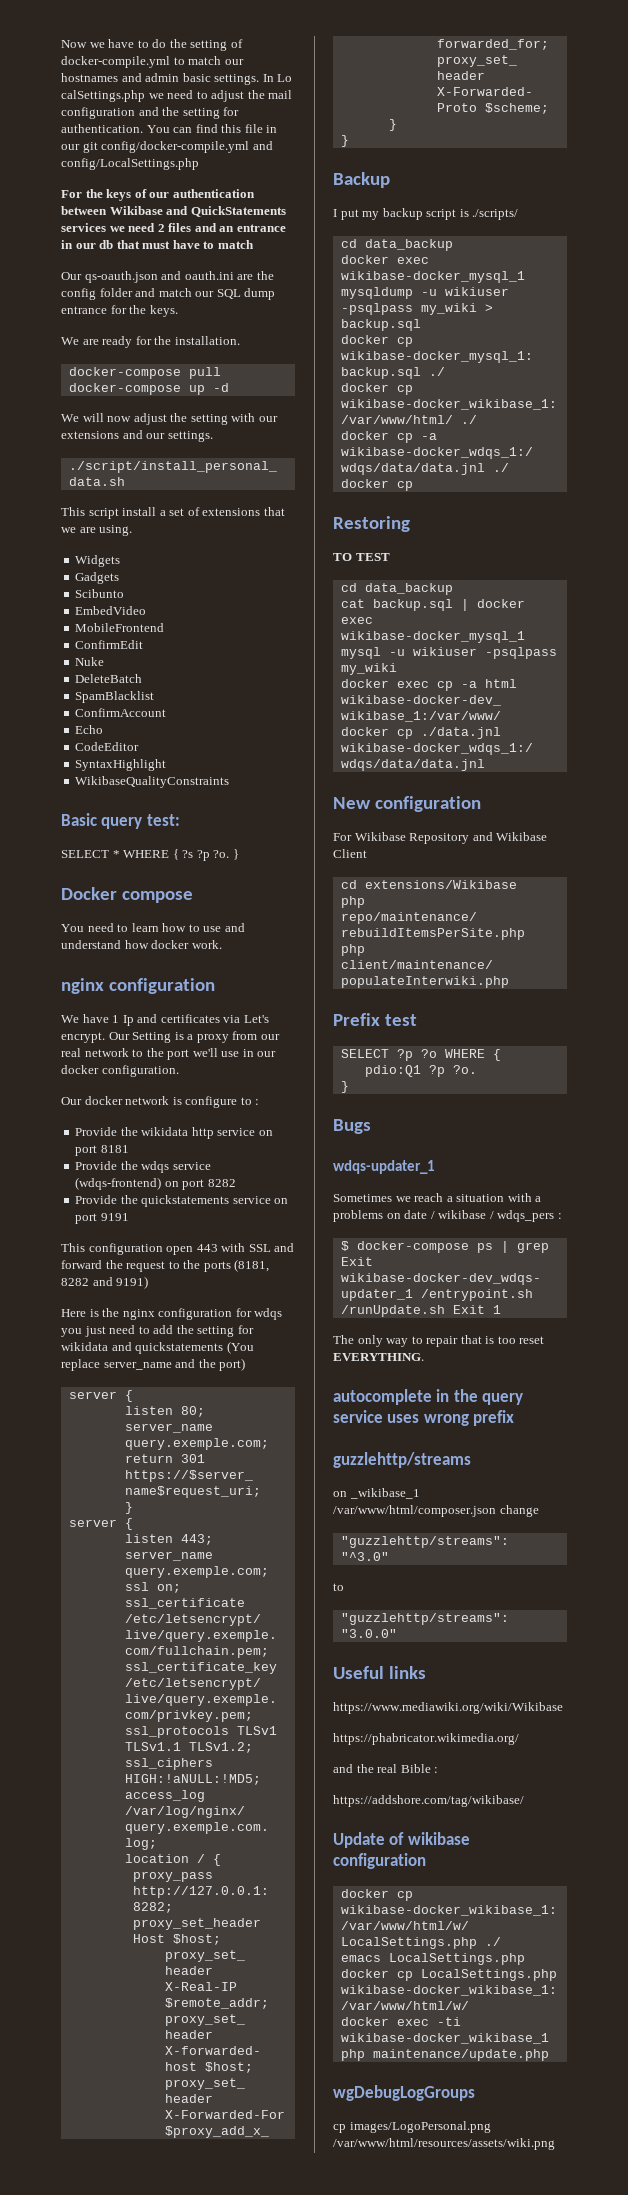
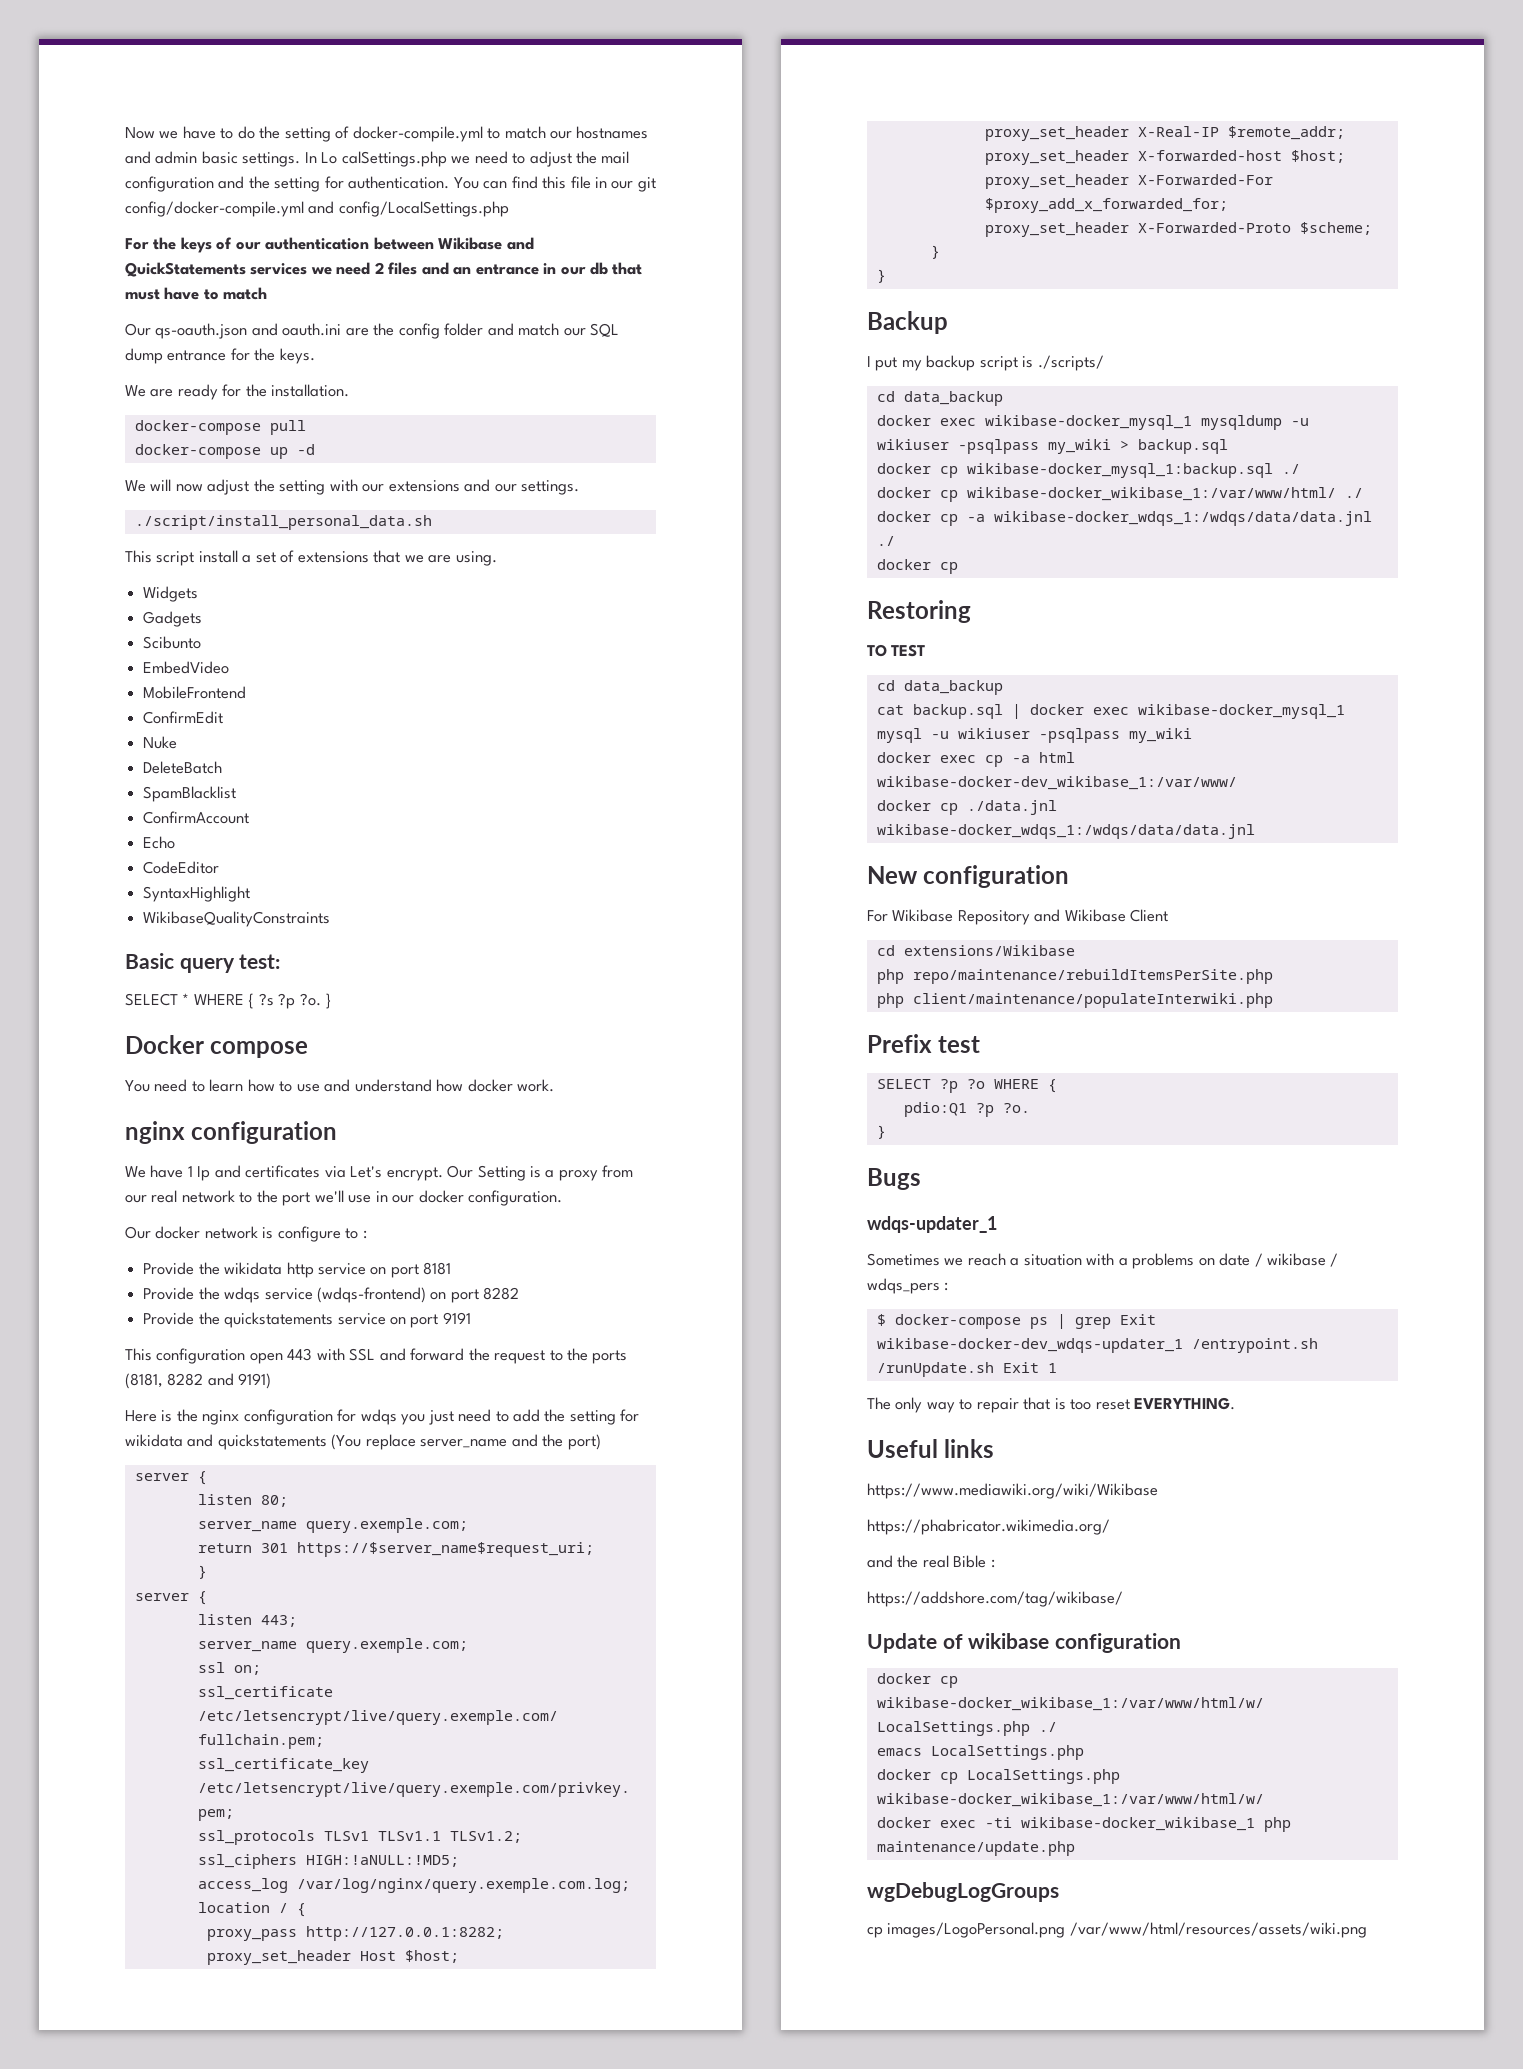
- autocomplete in the query service uses wrong prefix
- guzzlehttp/streams
- on _wikibase_1 /var/www/html/composer.json change
- "guzzlehttp/streams": "^3.0"
- to
- "guzzlehttp/streams": "3.0.0"

